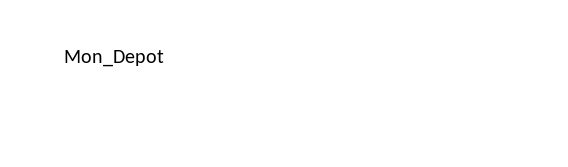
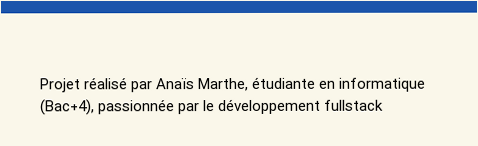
- Mon_Depot
+ Projet réalisé par Anaïs Marthe, étudiante en informatique (Bac+4), passionnée par le développement fullstack

